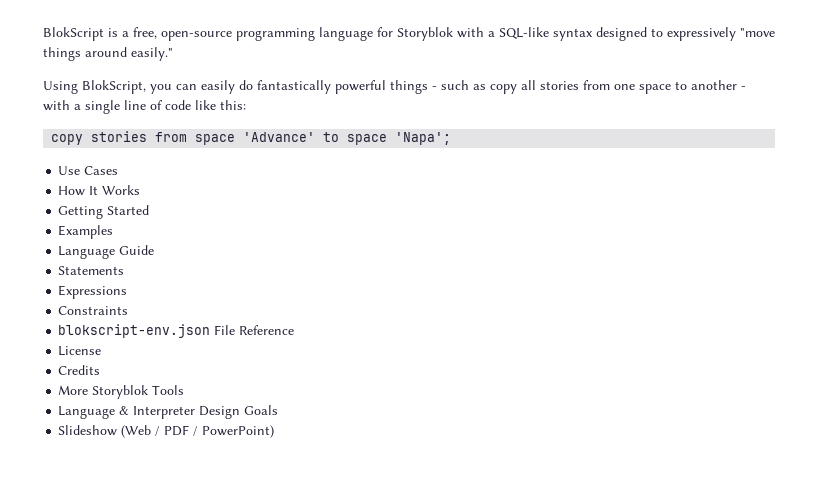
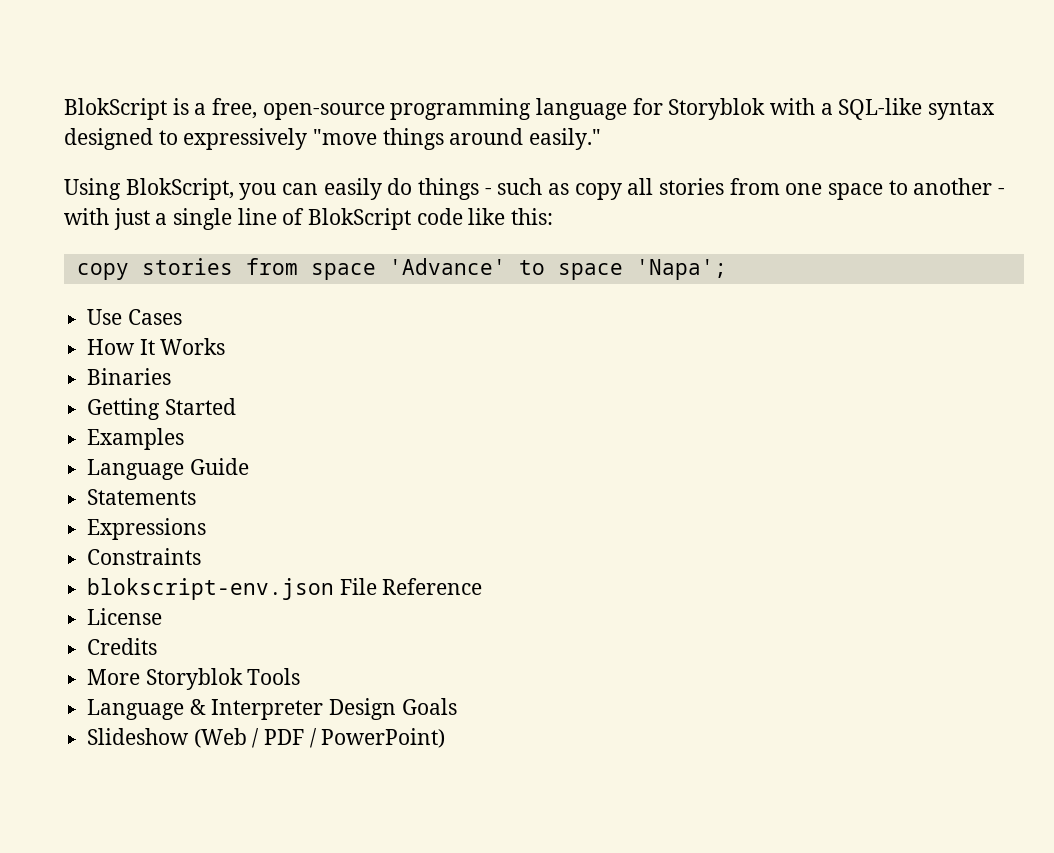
- Using BlokScript, you can easily do fantastically powerful things - such as copy all stories from one space to another - with a single line of code like this:
+ Using BlokScript, you can easily do things - such as copy all stories from one space to another - with just a single line of BlokScript code like this:
+ Binaries

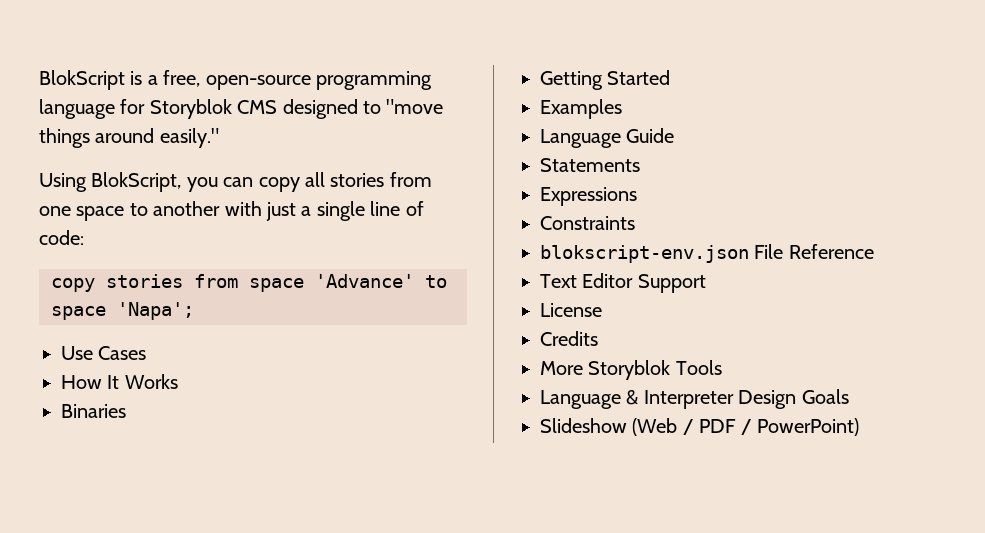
- BlokScript is a free, open-source programming language for Storyblok with a SQL-like syntax designed to expressively "move things around easily."
+ BlokScript is a free, open-source programming language for Storyblok CMS designed to "move things around easily."
- Using BlokScript, you can easily do things - such as copy all stories from one space to another - with just a single line of BlokScript code like this:
+ Using BlokScript, you can copy all stories from one space to another with just a single line of code:
+ Text Editor Support

